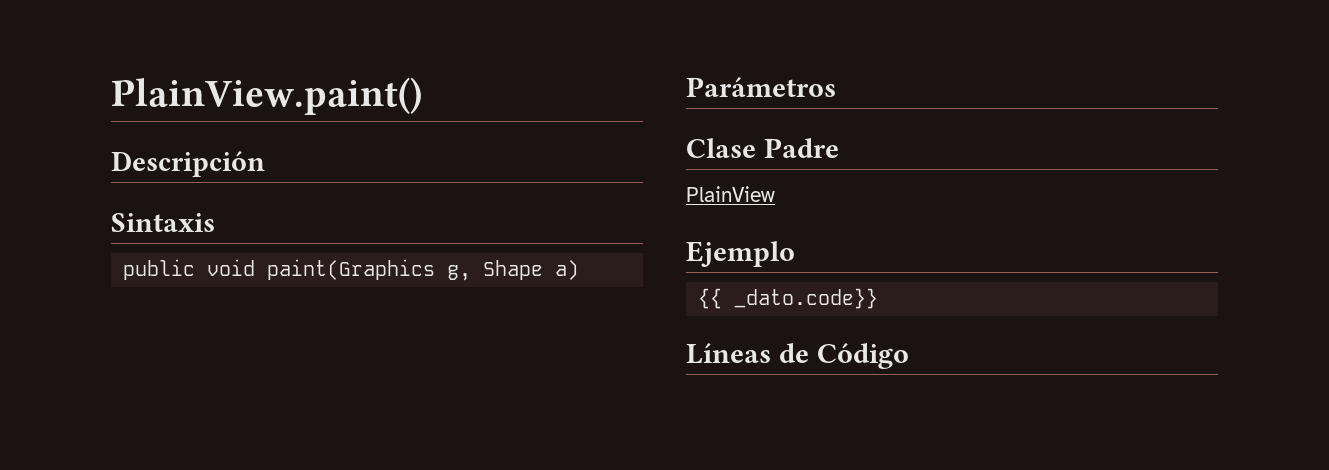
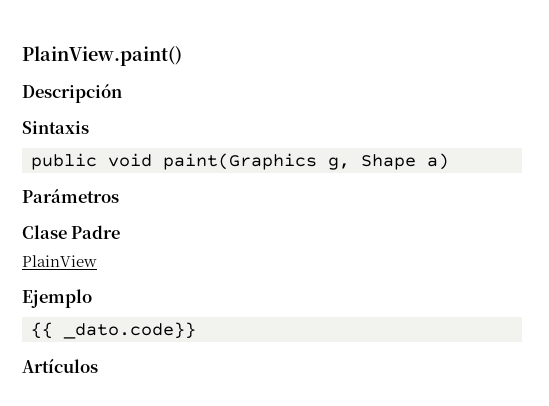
- Líneas de Código
+ Artículos

